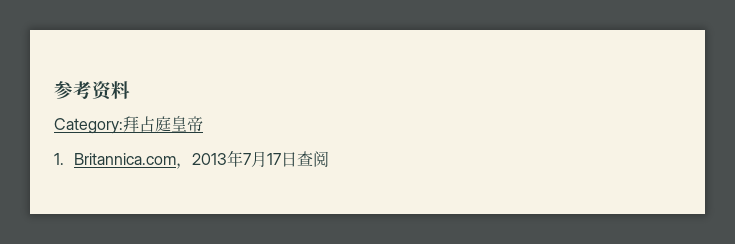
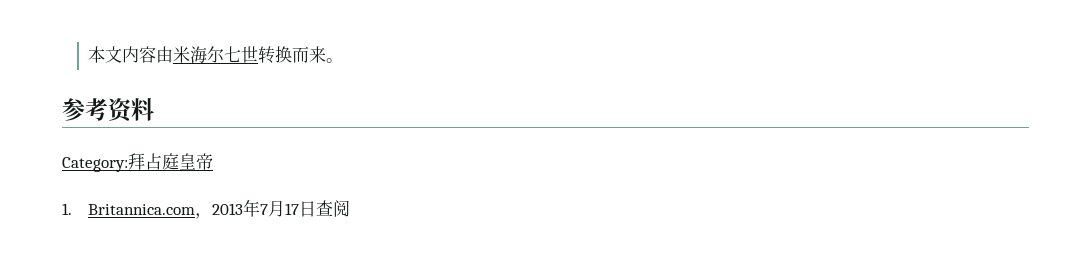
+ 本文内容由米海尔七世转换而来。

